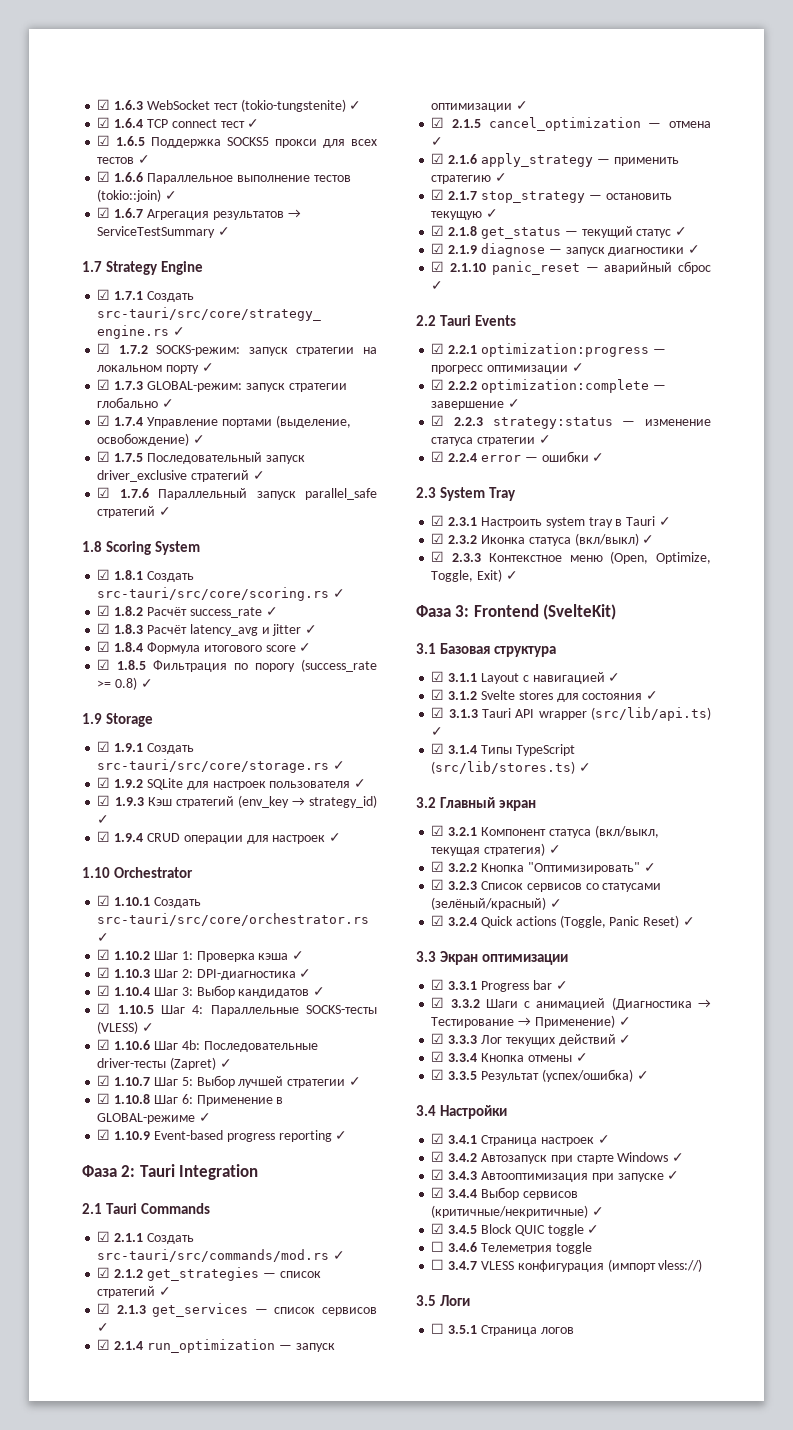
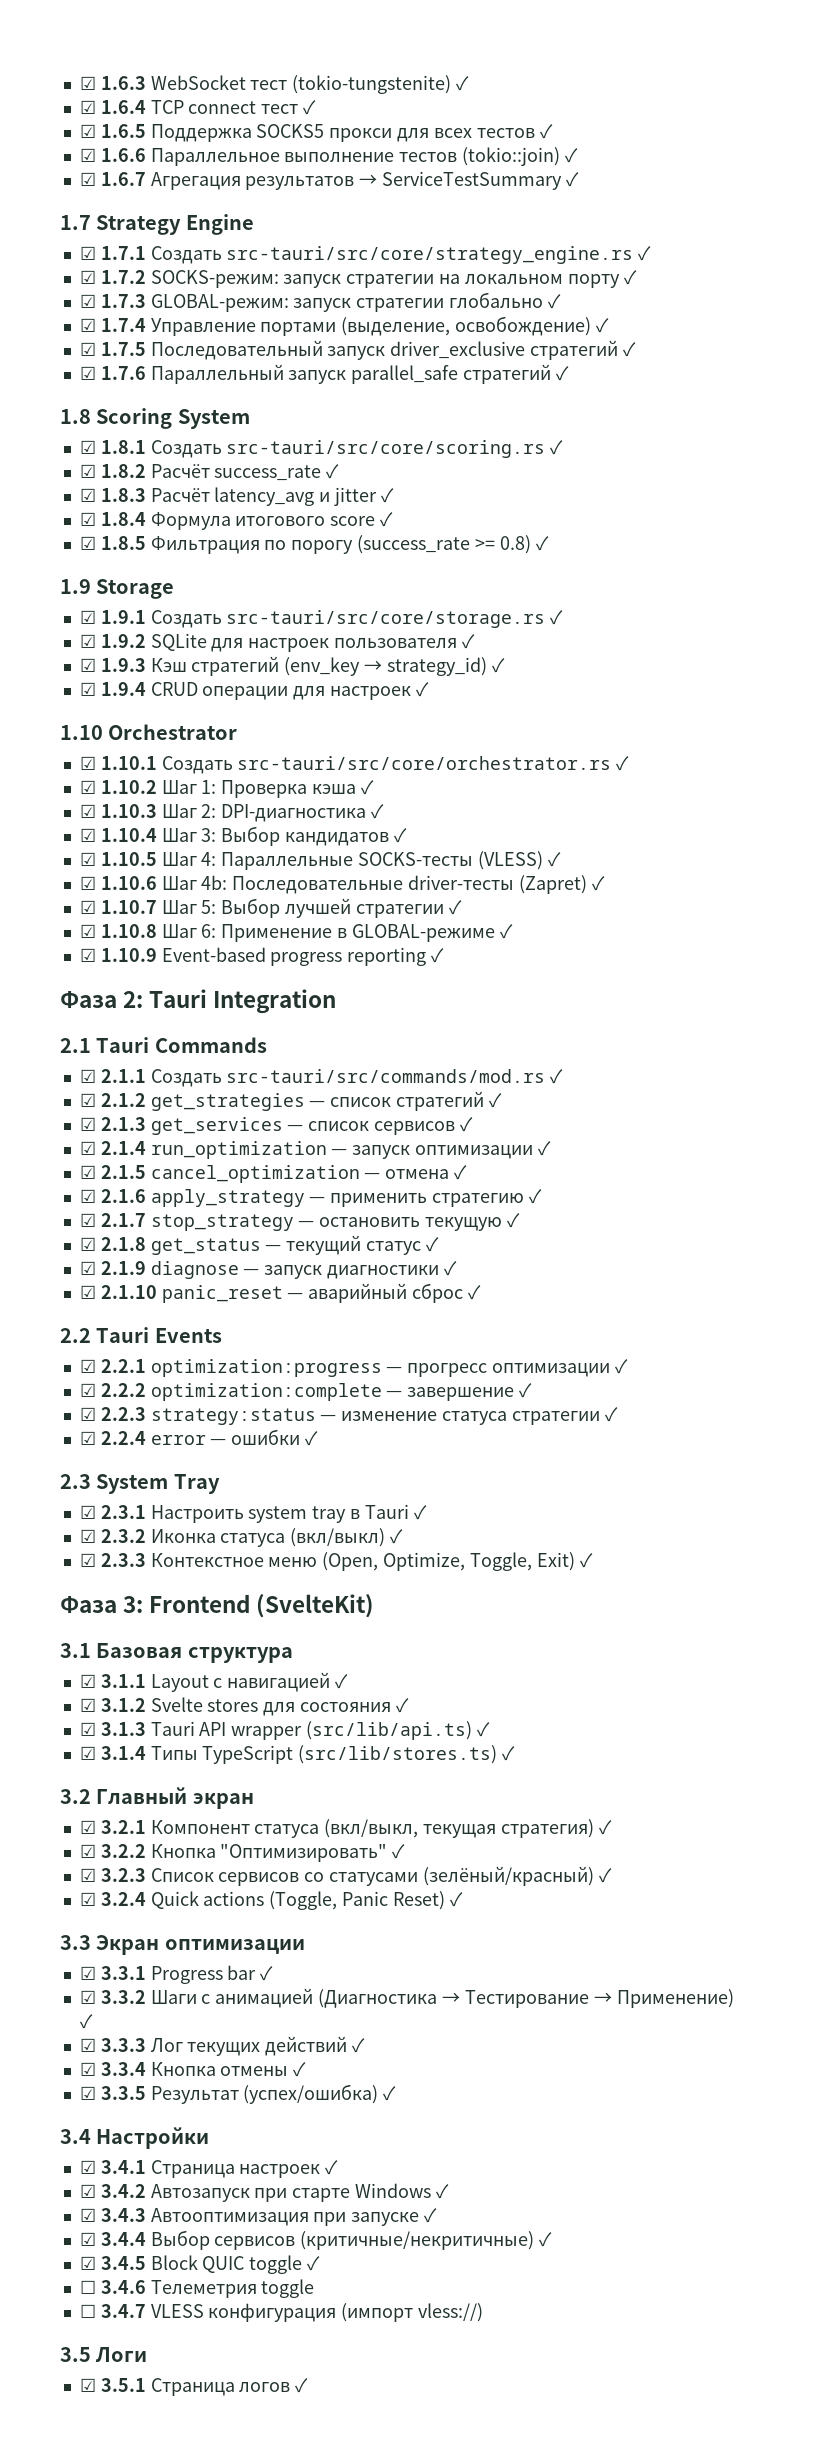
- ☐ 3.5.1 Страница логов
+ ☑ 3.5.1 Страница логов ✓

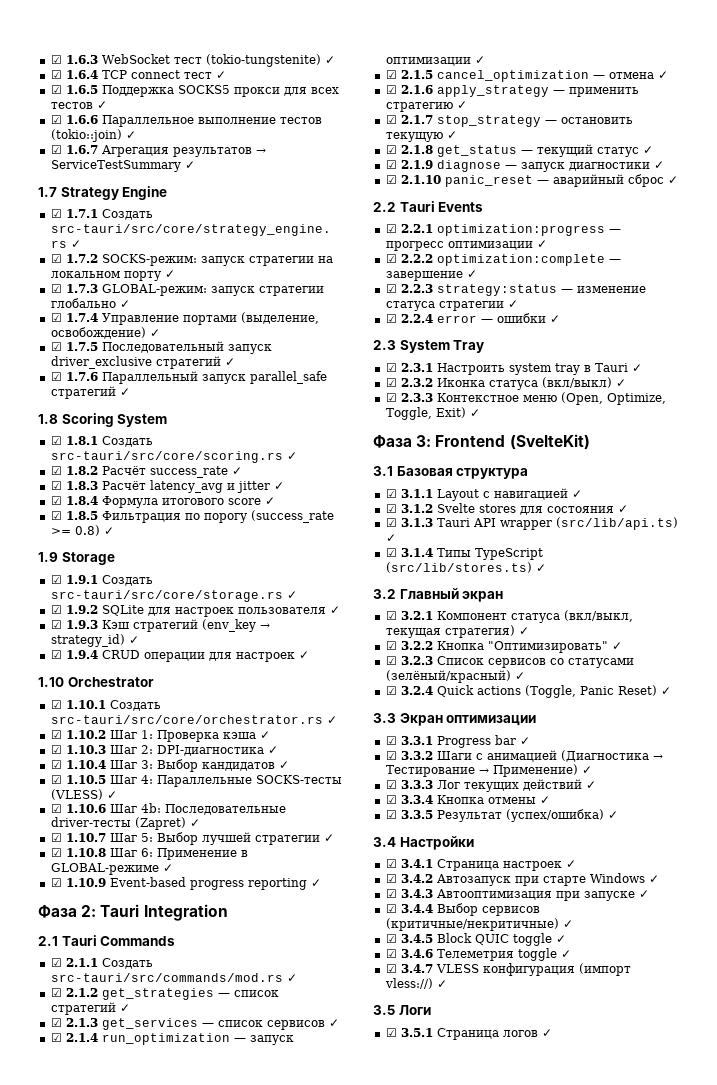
- ☐ 3.4.6 Телеметрия toggle
- ☐ 3.4.7 VLESS конфигурация (импорт vless://)
+ ☑ 3.4.6 Телеметрия toggle ✓
+ ☑ 3.4.7 VLESS конфигурация (импорт vless://) ✓

